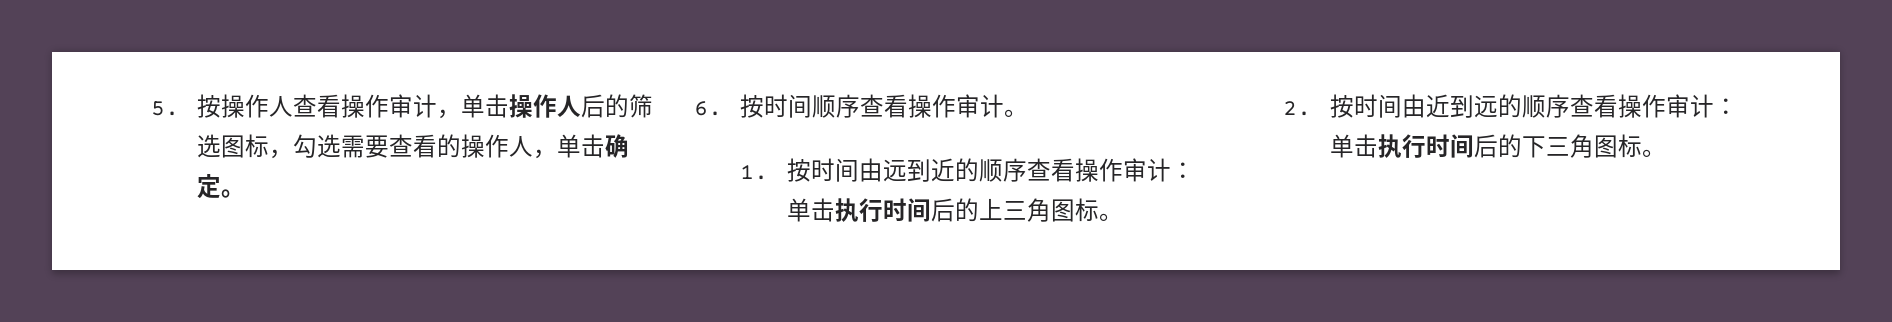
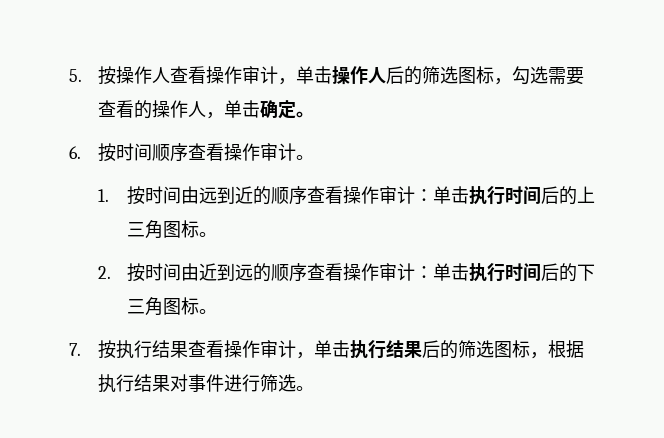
+ 7.按执行结果查看操作审计，单击执行结果后的筛选图标，根据执行结果对事件进行筛选。

